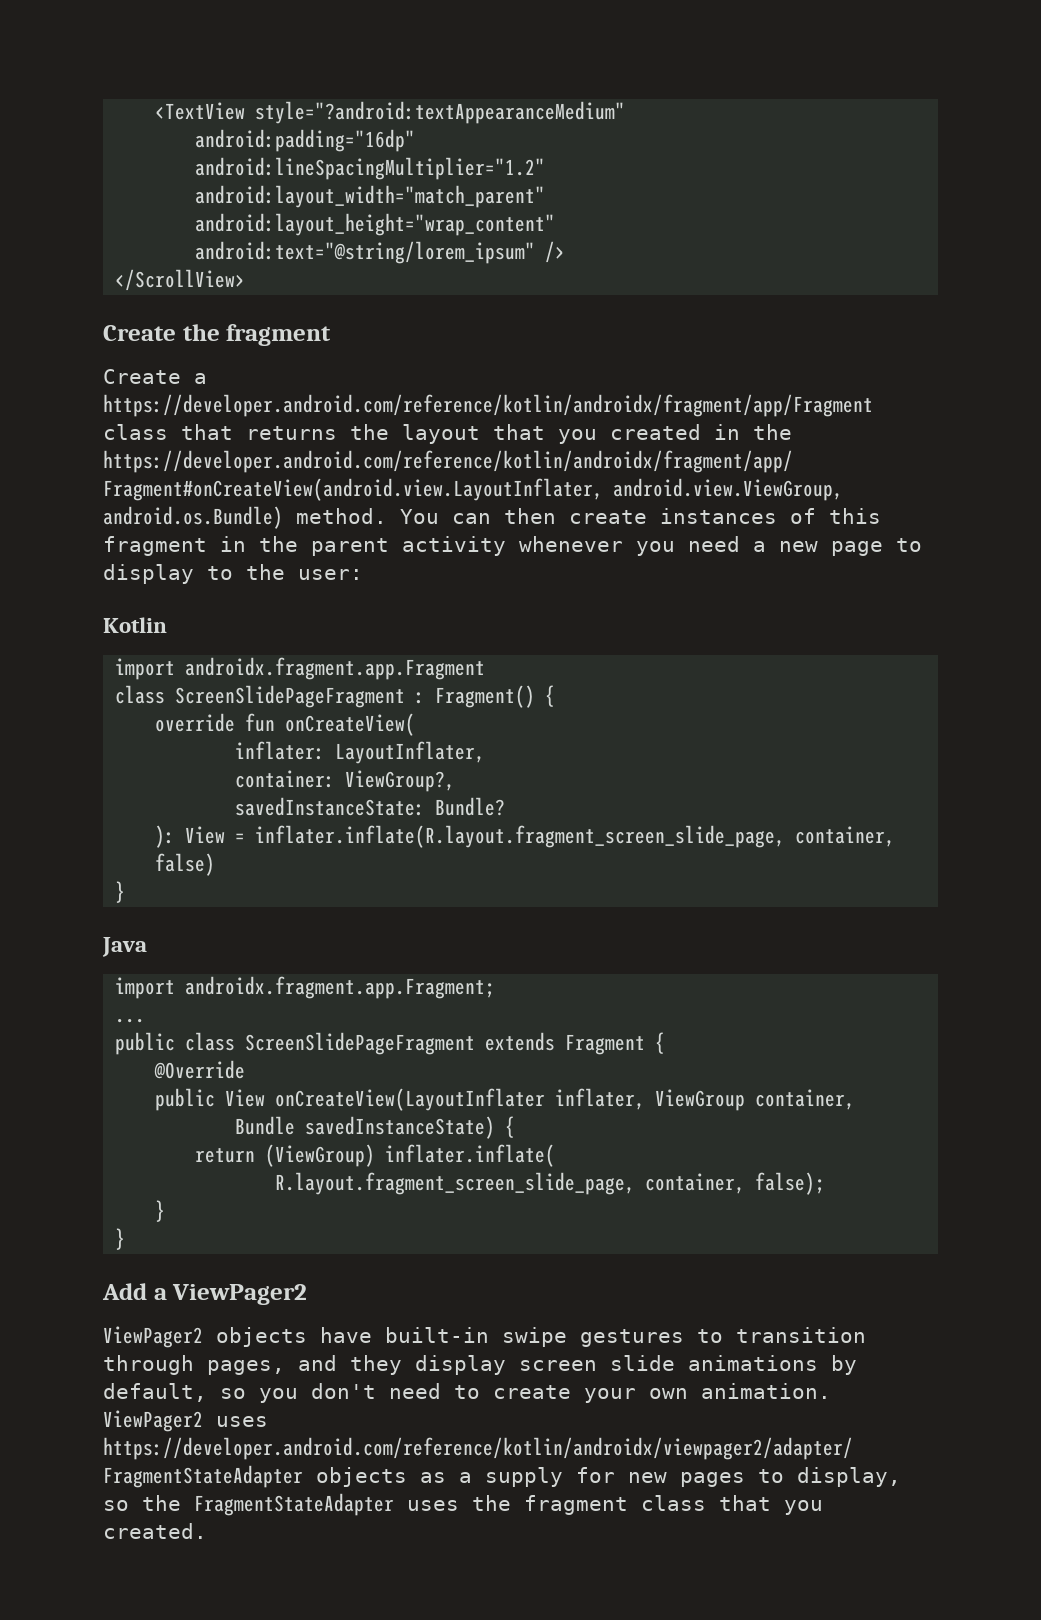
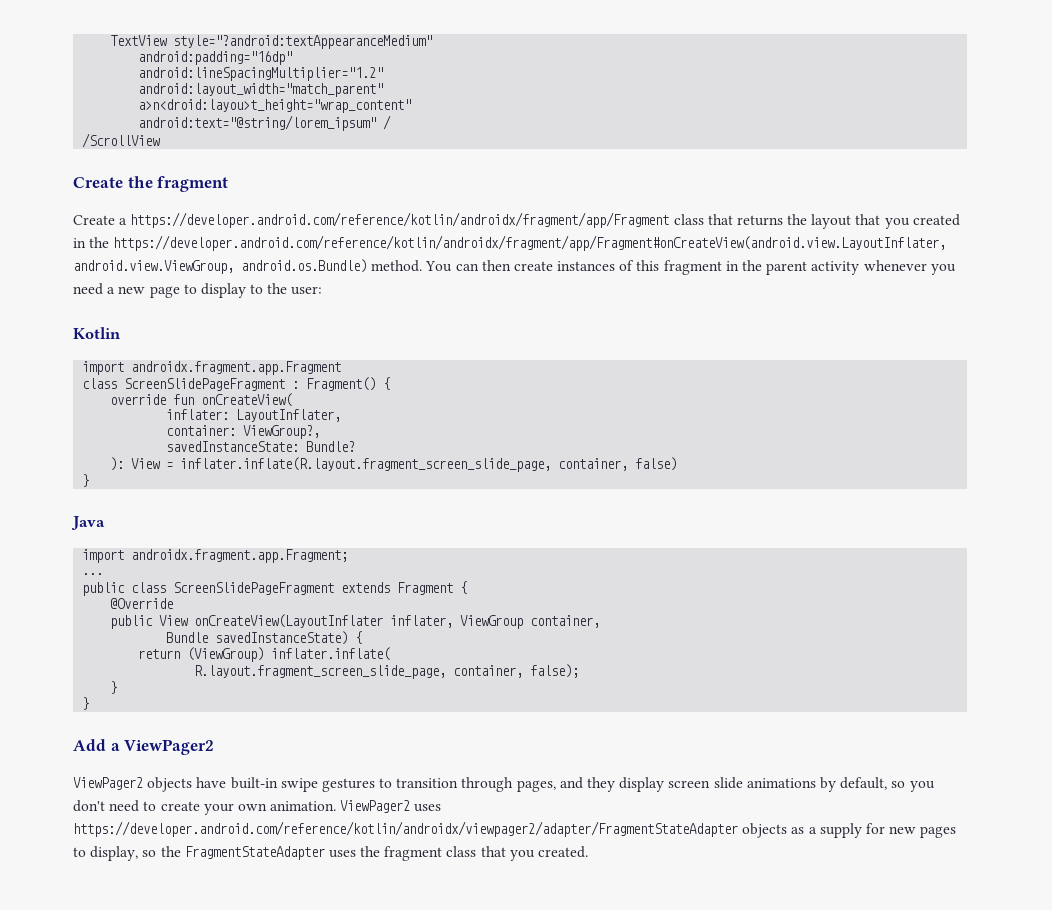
- <TextView style="?android:textAppearanceMedium"
+ TextView style="?android:textAppearanceMedium"
- android:layout_height="wrap_content"
+ a>n<droid:layou>t_height="wrap_content"
- android:text="@string/lorem_ipsum" />
- </ScrollView>
+ android:text="@string/lorem_ipsum" /
+ /ScrollView

